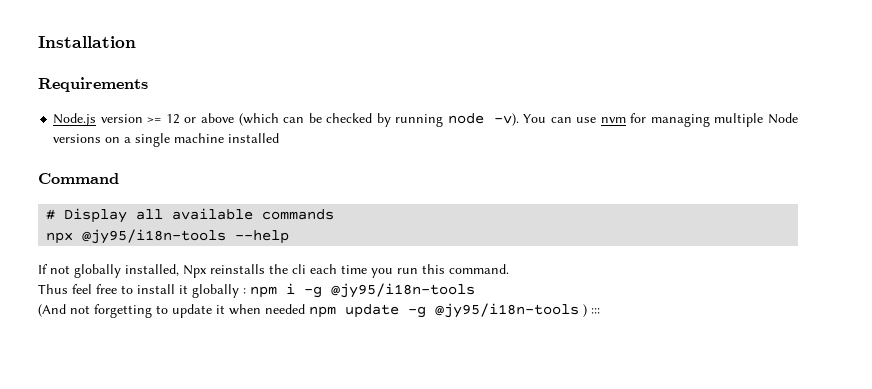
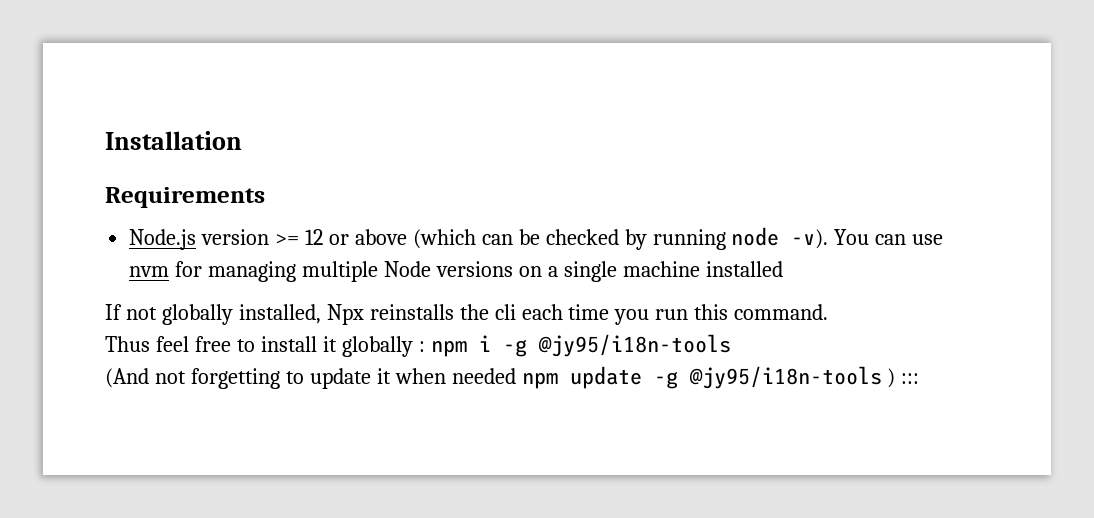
- Command
- # Display all available commands
- npx @jy95/i18n-tools --help

